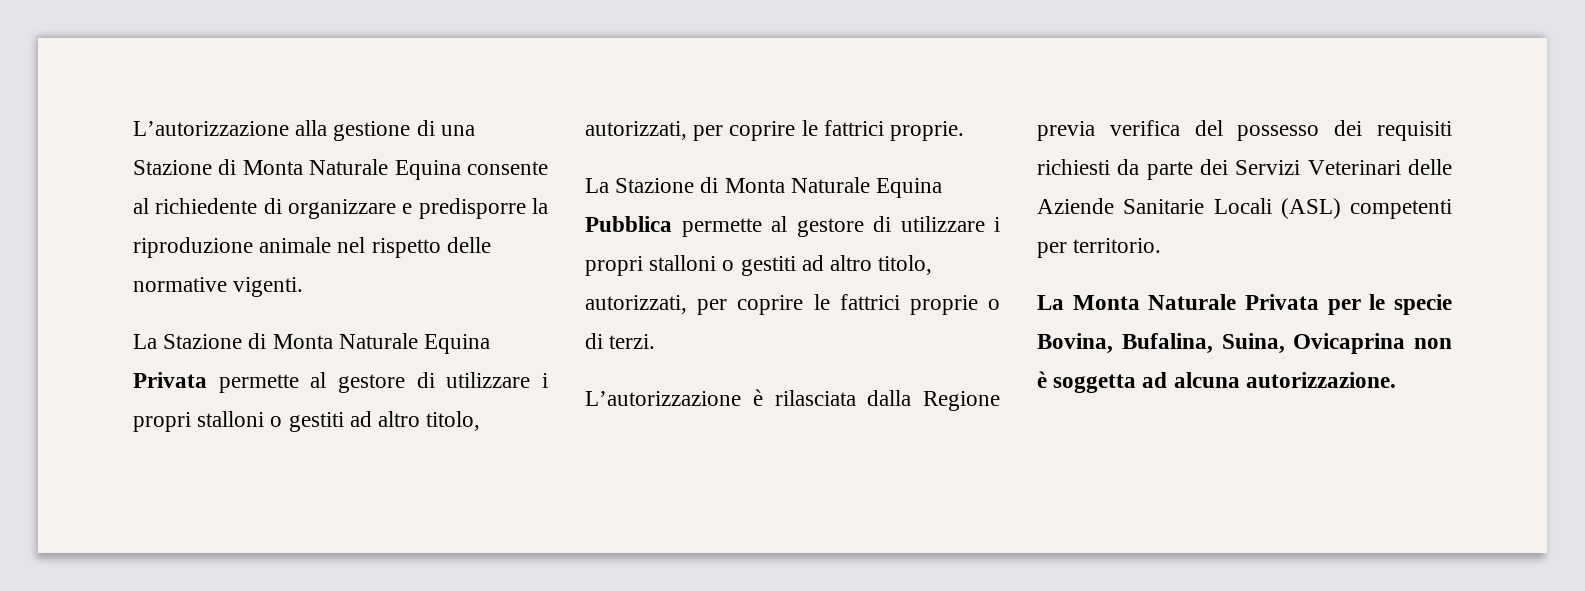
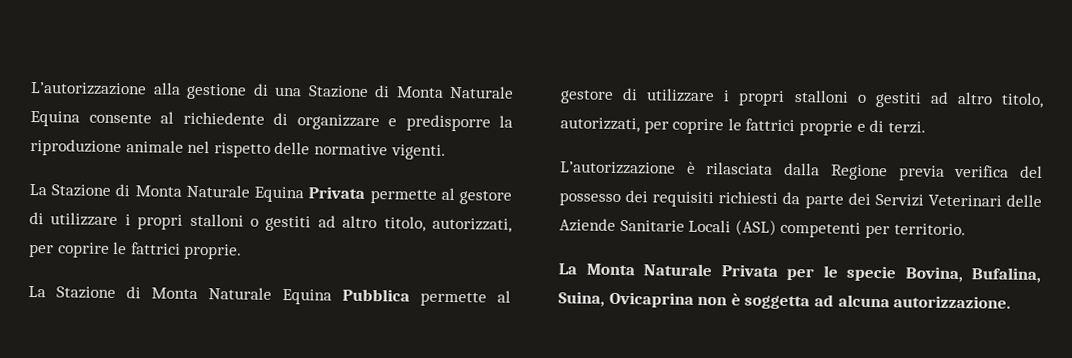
- La Stazione di Monta Naturale Equina Pubblica permette al gestore di utilizzare i propri stalloni o gestiti ad altro titolo, autorizzati, per coprire le fattrici proprie o di terzi.
+ La Stazione di Monta Naturale Equina Pubblica permette al gestore di utilizzare i propri stalloni o gestiti ad altro titolo, autorizzati, per coprire le fattrici proprie e di terzi.

